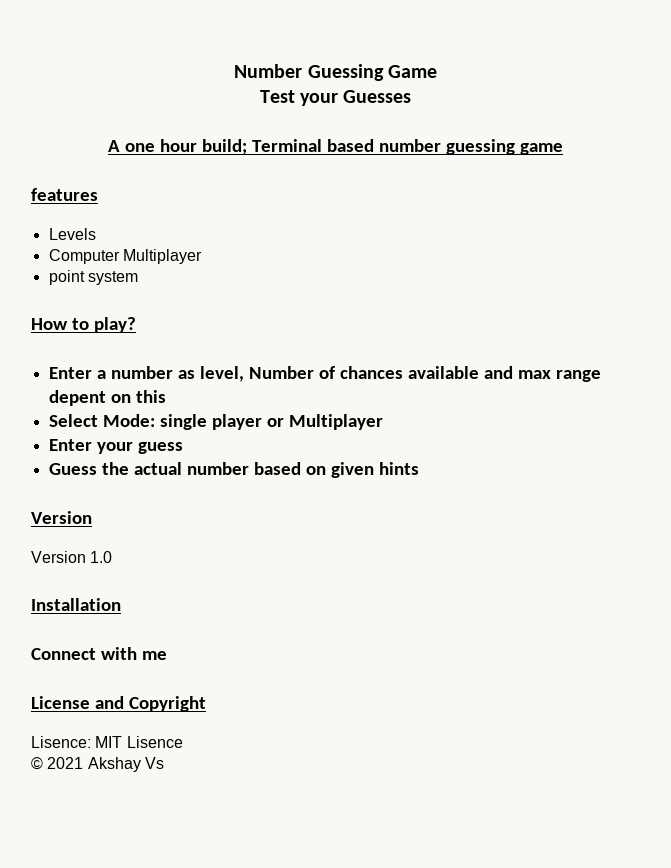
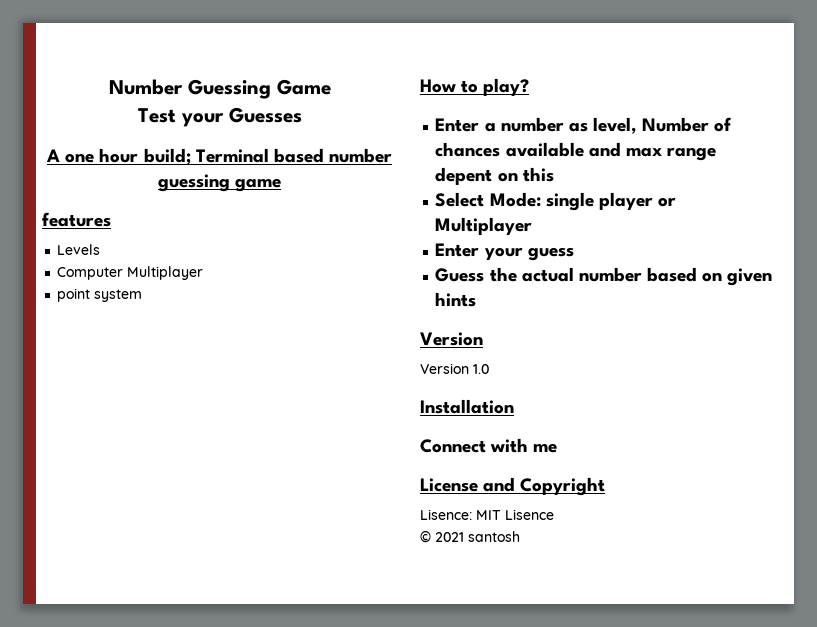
- © 2021 Akshay Vs
+ © 2021 santosh

